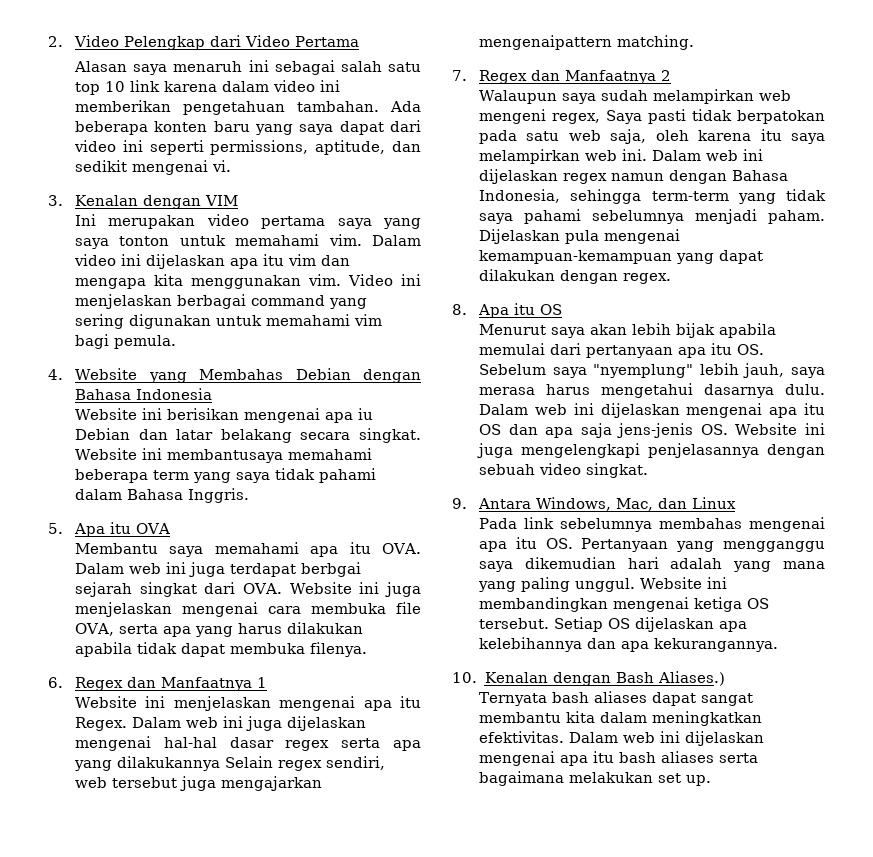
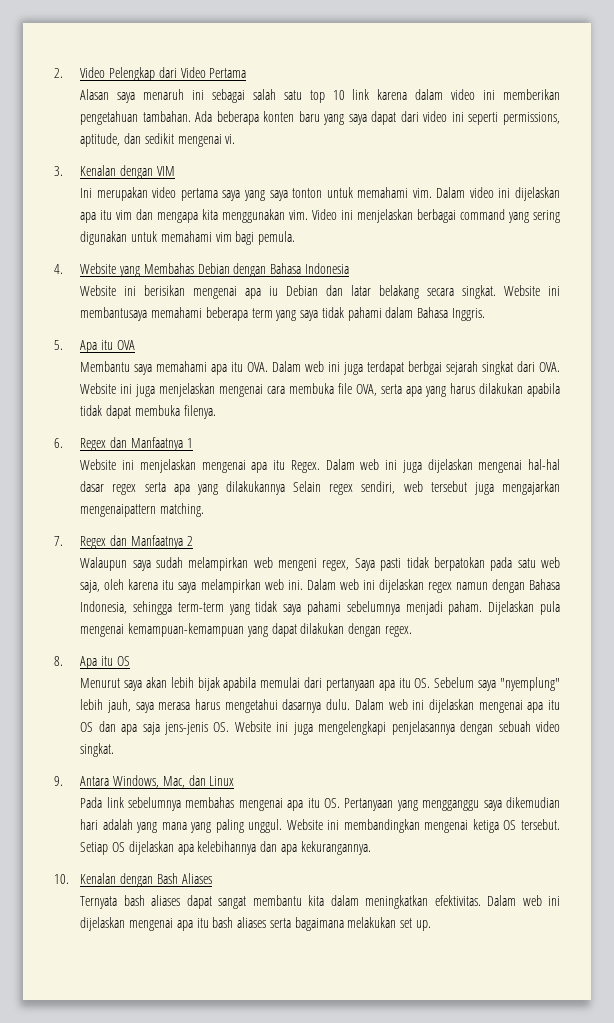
- 10. Kenalan dengan Bash Aliases.)
+ 10. Kenalan dengan Bash Aliases

